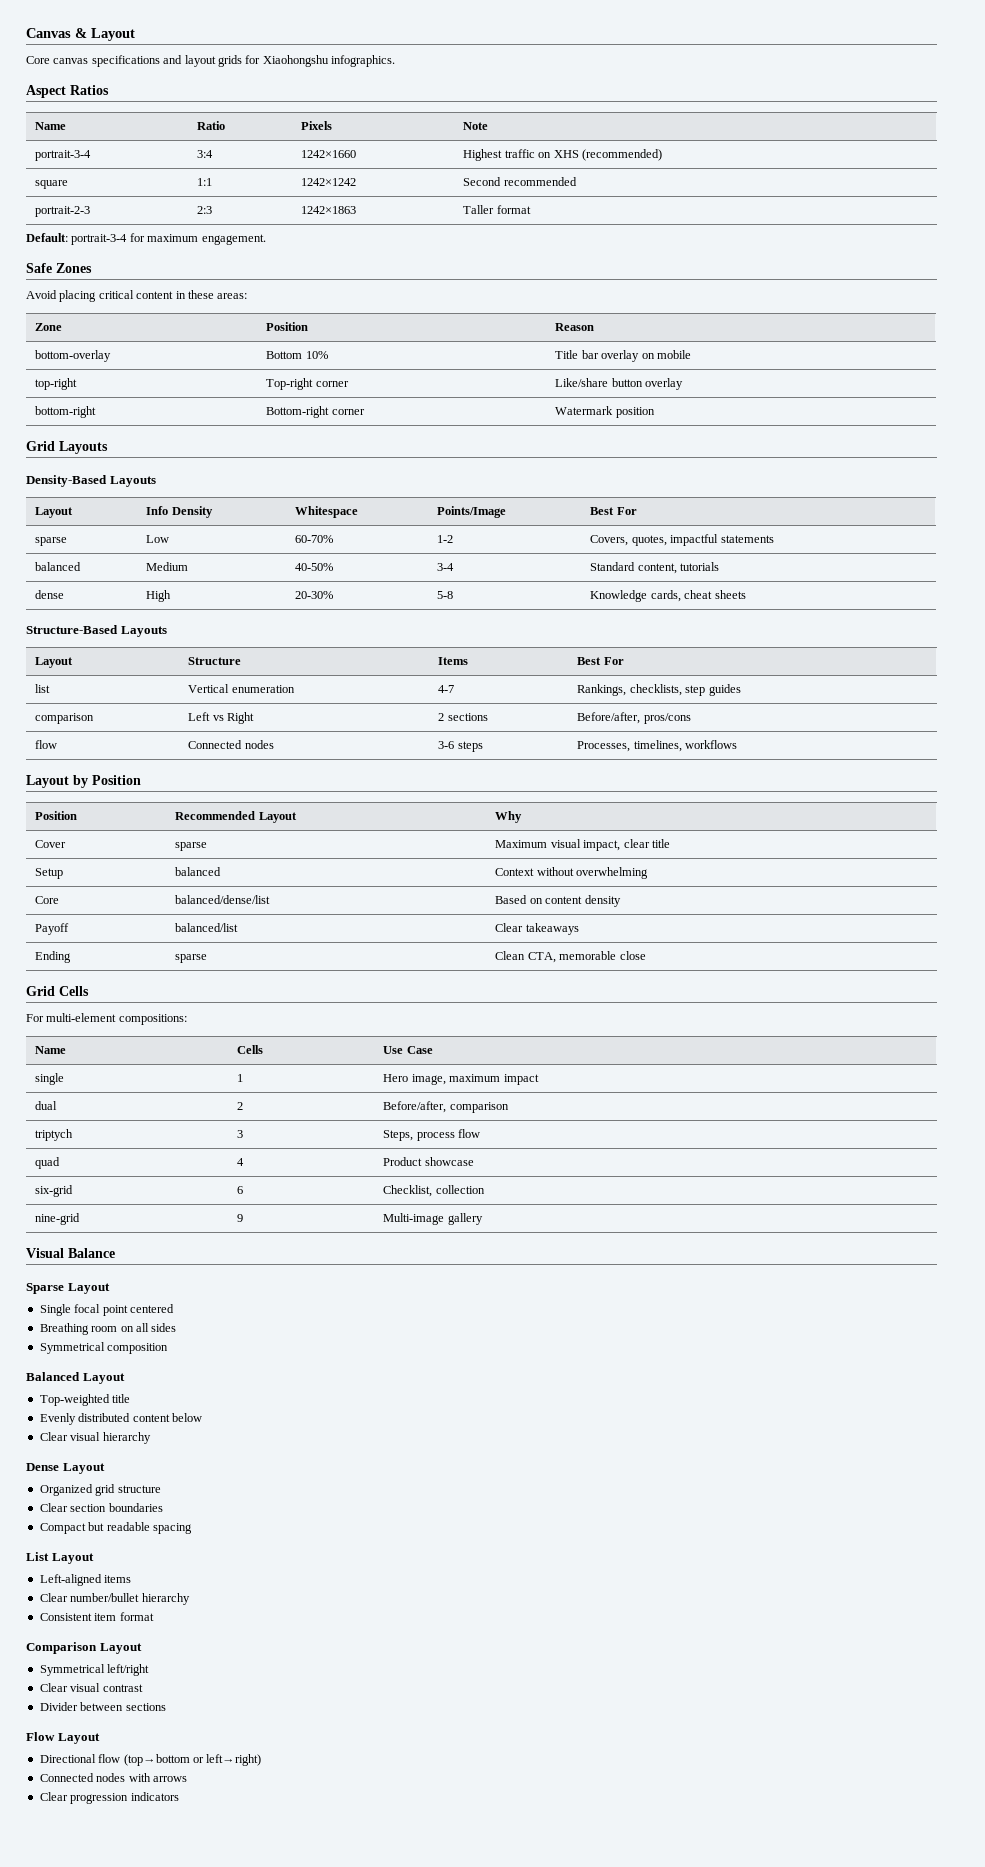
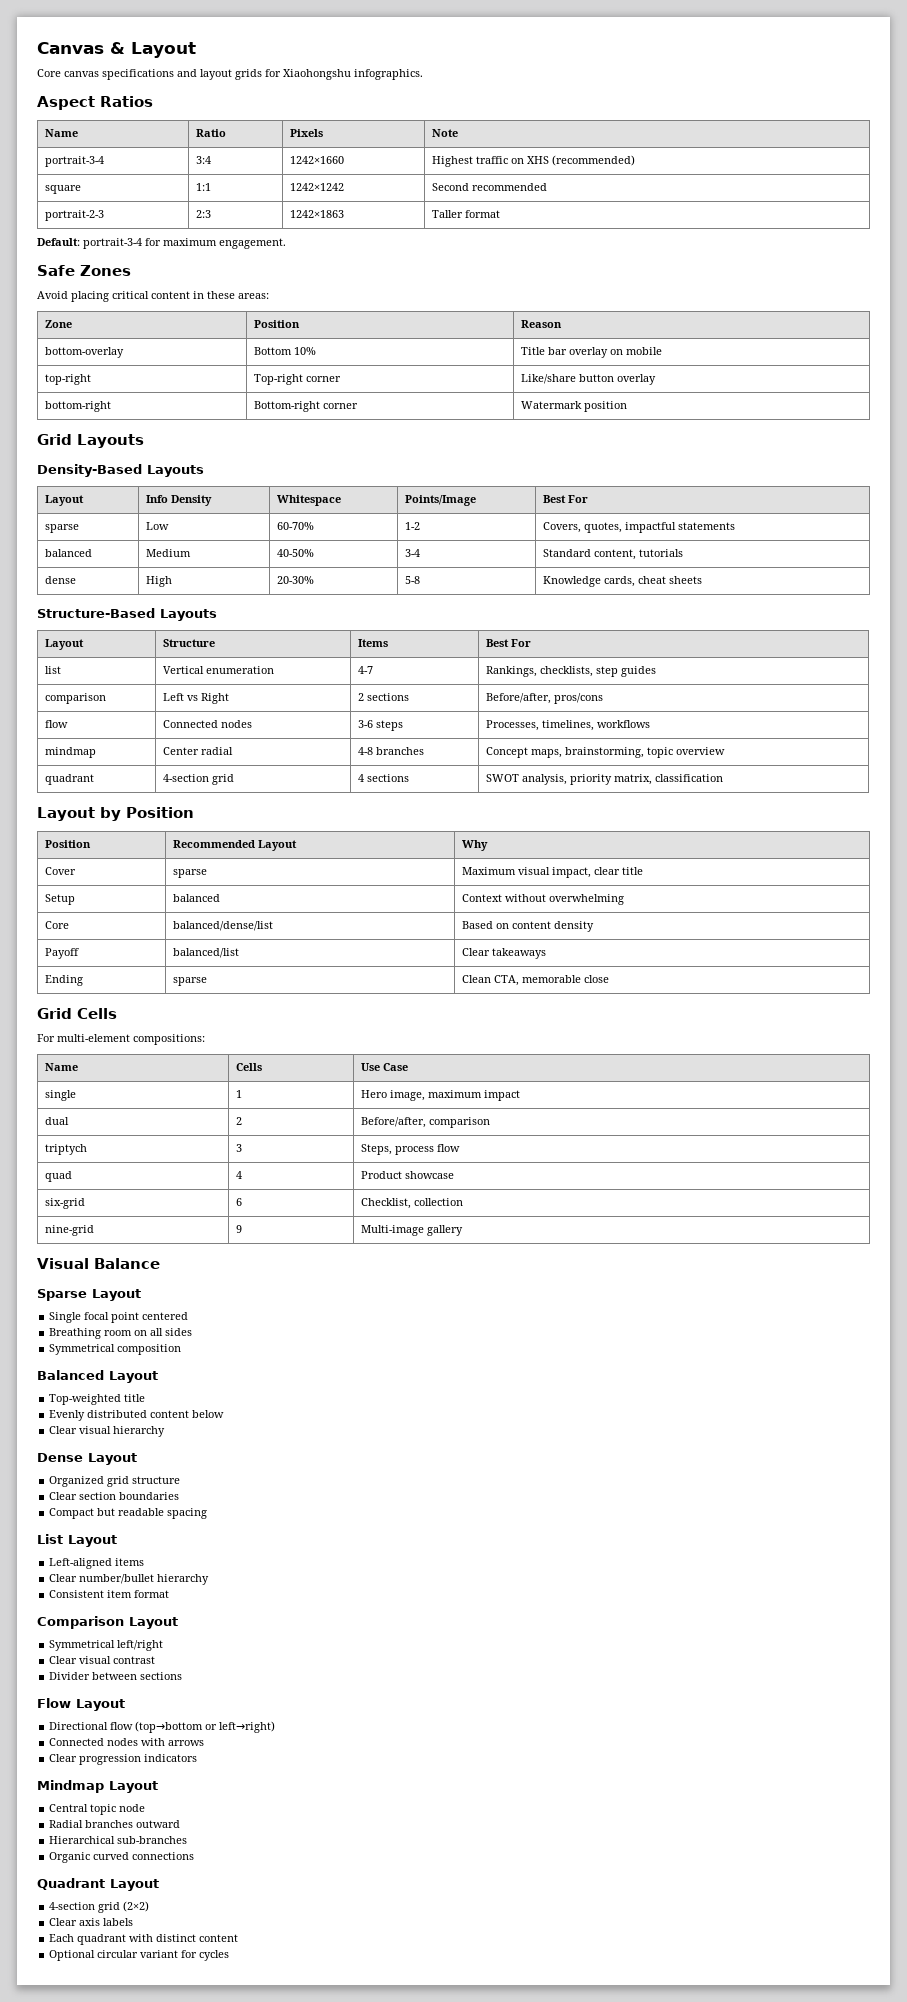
+ mindmap | Center radial | 4-8 branches | Concept maps, brainstorming, topic overview
+ quadrant | 4-section grid | 4 sections | SWOT analysis, priority matrix, classification
+ Mindmap Layout
+ Central topic node
+ Radial branches outward
+ Hierarchical sub-branches
+ Organic curved connections
+ Quadrant Layout
+ 4-section grid (2×2)
+ Clear axis labels
+ Each quadrant with distinct content
+ Optional circular variant for cycles

